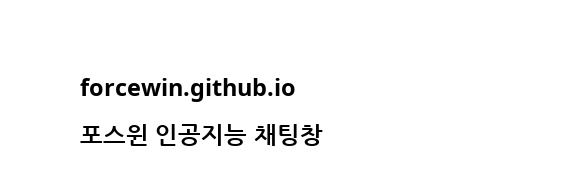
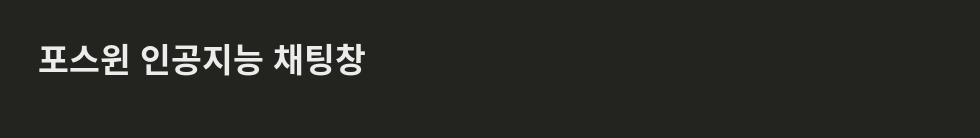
- forcewin.github.io

